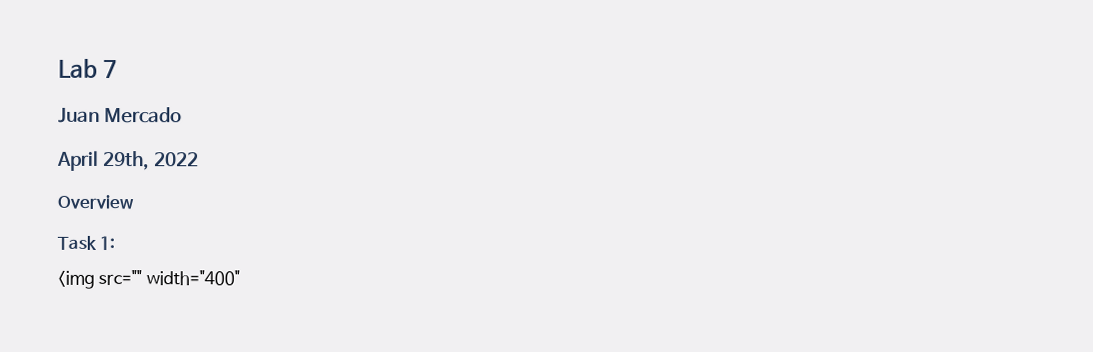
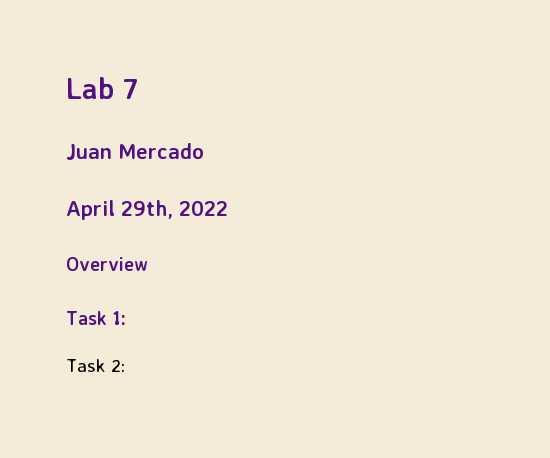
- <img src="" width="400"
+ Task 2:

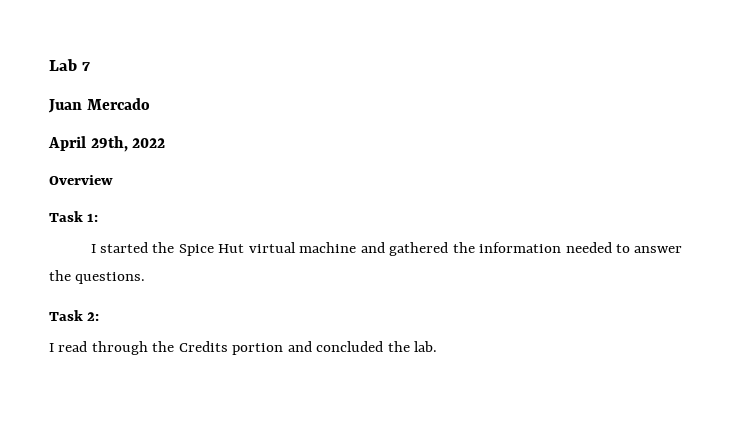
+ I started the Spice Hut virtual machine and gathered the information needed to answer the questions.
  Task 2:
+ I read through the Credits portion and concluded the lab.

